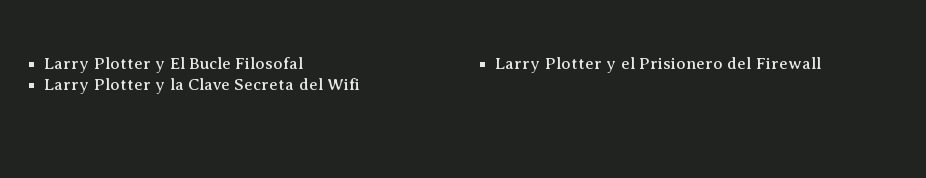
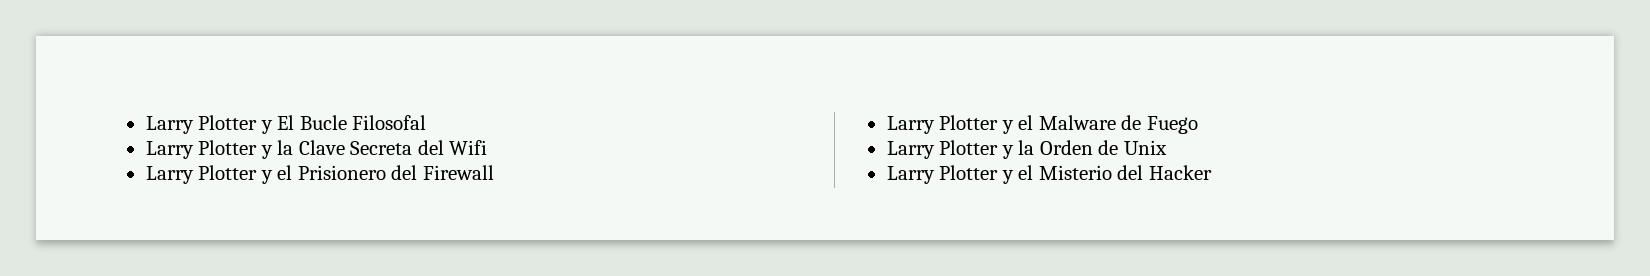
+ Larry Plotter y el Malware de Fuego
+ Larry Plotter y la Orden de Unix
+ Larry Plotter y el Misterio del Hacker

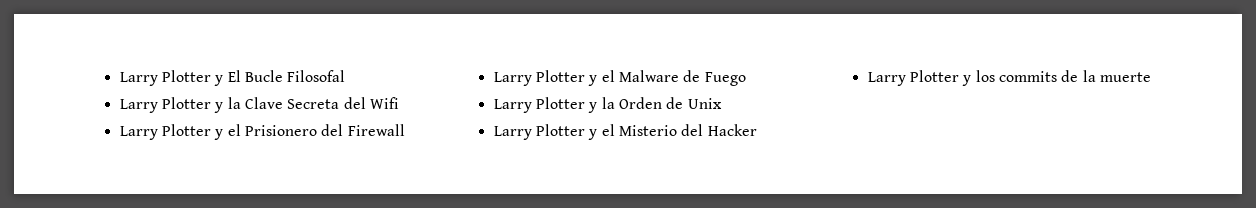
+ Larry Plotter y los commits de la muerte

